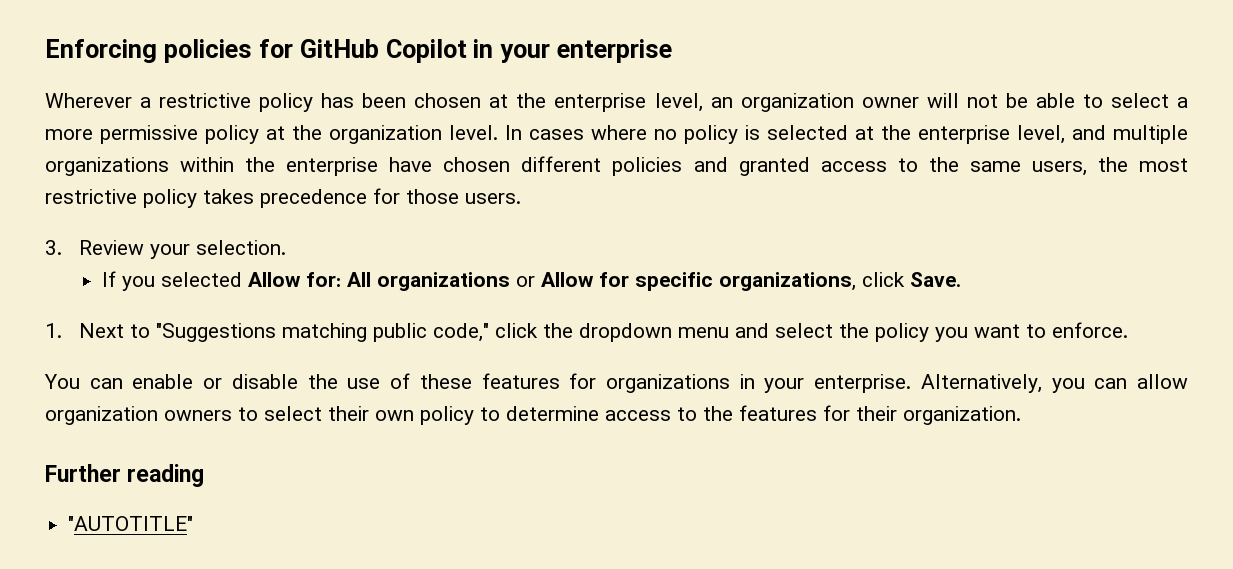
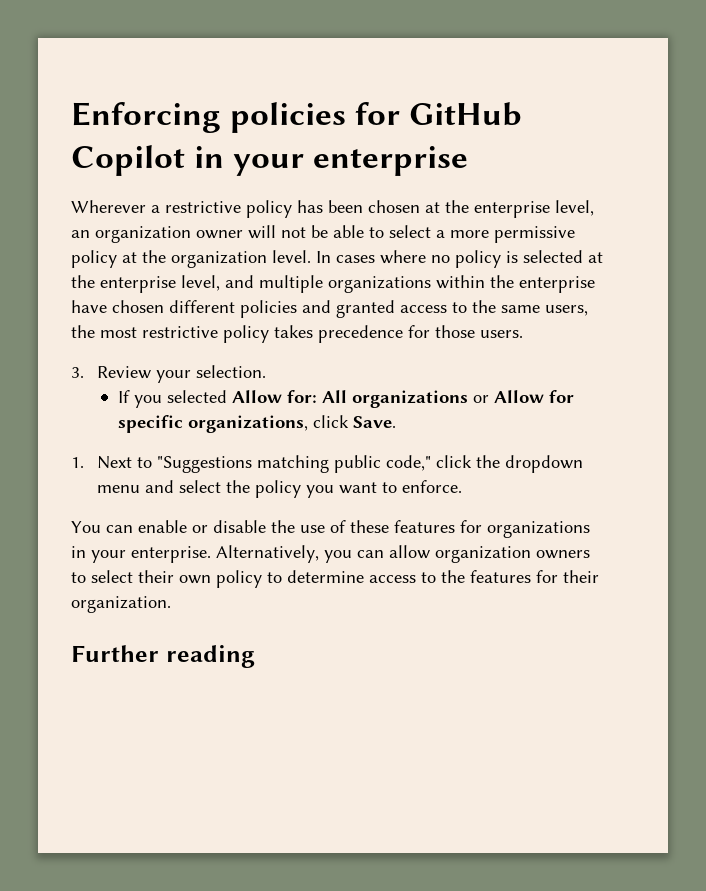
- "AUTOTITLE"

